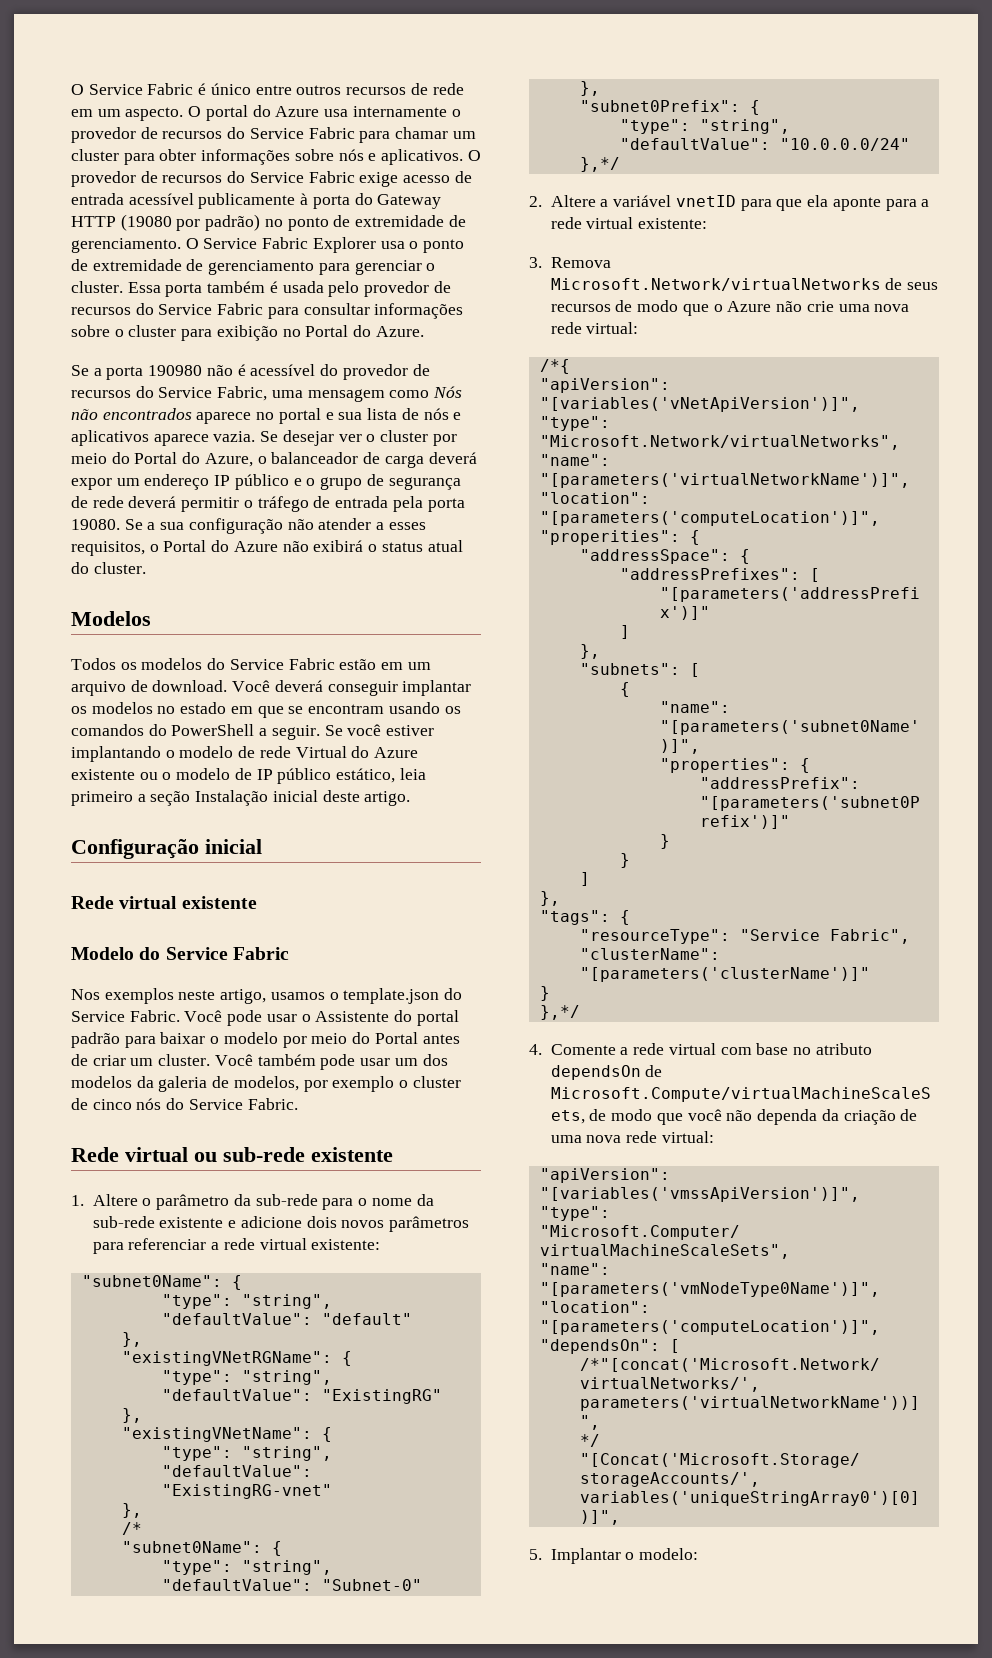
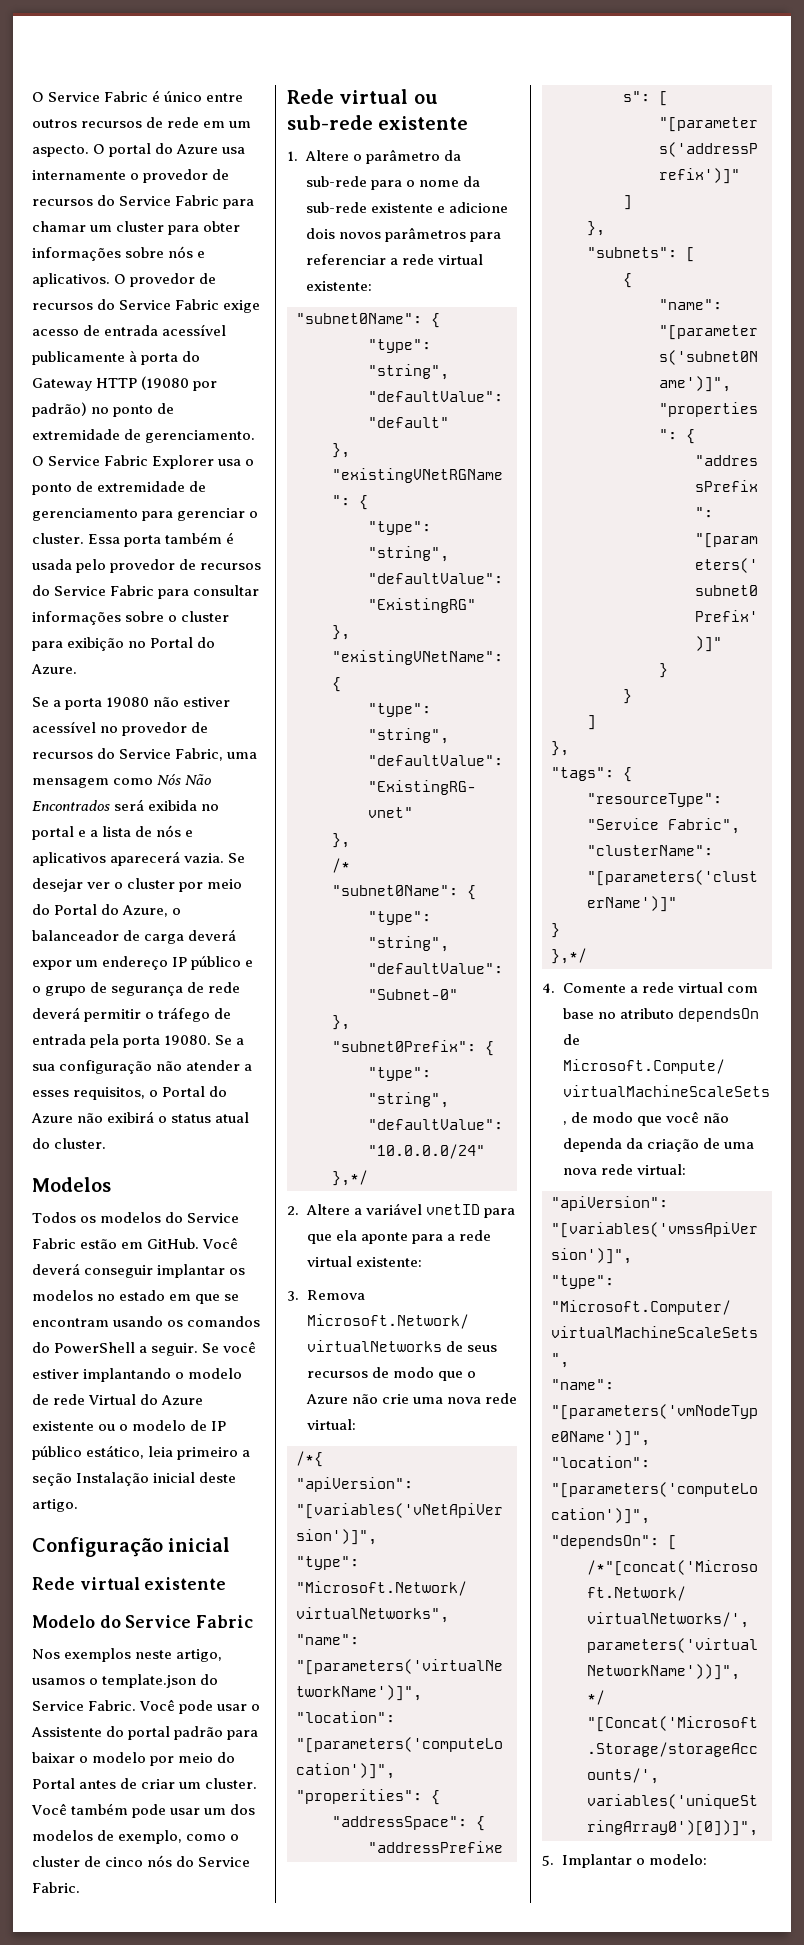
- Se a porta 190980 não é acessível do provedor de recursos do Service Fabric, uma mensagem como Nós não encontrados aparece no portal e sua lista de nós e aplicativos aparece vazia.
+ Se a porta 19080 não estiver acessível no provedor de recursos do Service Fabric, uma mensagem como Nós Não Encontrados será exibida no portal e a lista de nós e aplicativos aparecerá vazia.
- Todos os modelos do Service Fabric estão em um arquivo de download.
+ Todos os modelos do Service Fabric estão em GitHub.
- Você também pode usar um dos modelos da galeria de modelos, por exemplo o cluster de cinco nós do Service Fabric.
+ Você também pode usar um dos modelos de exemplo, como o cluster de cinco nós do Service Fabric.

